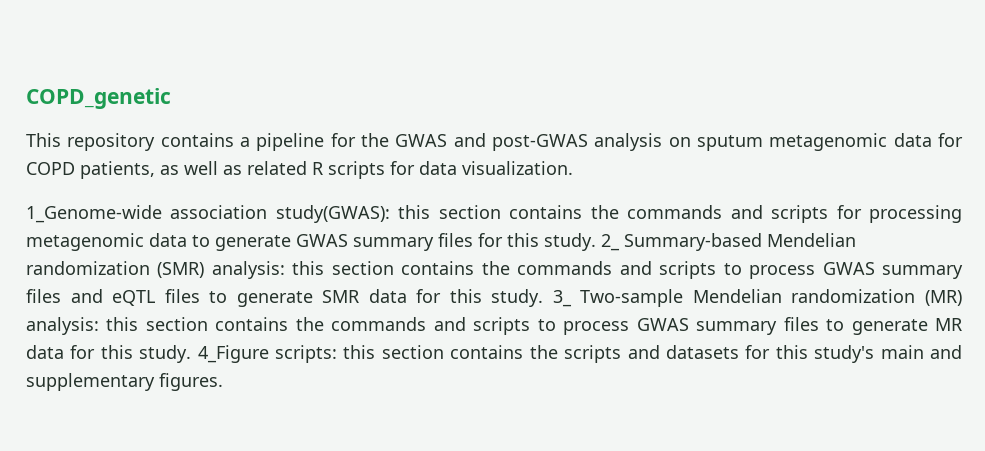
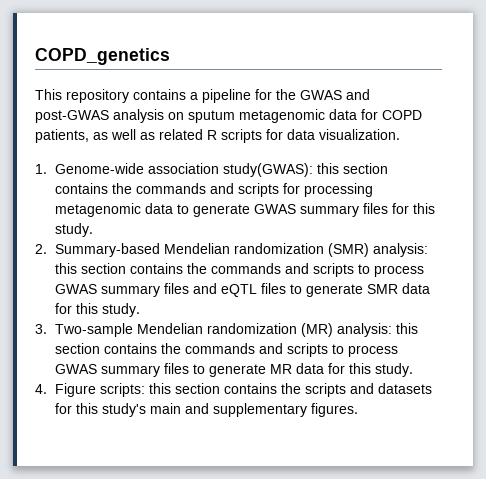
- COPD_genetic
+ COPD_genetics
- 1_Genome-wide association study(GWAS):
+ 1. Genome-wide association study(GWAS):
- this section contains the commands and scripts for processing metagenomic data to generate GWAS summary files for this study. 2_ Summary-based Mendelian randomization (SMR) analysis:
+ this section contains the commands and scripts for processing metagenomic data to generate GWAS summary files for this study.
+ 2. Summary-based Mendelian randomization (SMR) analysis:
- this section contains the commands and scripts to process GWAS summary files and eQTL files to generate SMR data for this study. 3_ Two-sample Mendelian randomization (MR) analysis:
+ this section contains the commands and scripts to process GWAS summary files and eQTL files to generate SMR data for this study.
+ 3. Two-sample Mendelian randomization (MR) analysis:
- this section contains the commands and scripts to process GWAS summary files to generate MR data for this study. 4_Figure scripts:
+ this section contains the commands and scripts to process GWAS summary files to generate MR data for this study.
+ 4. Figure scripts:

